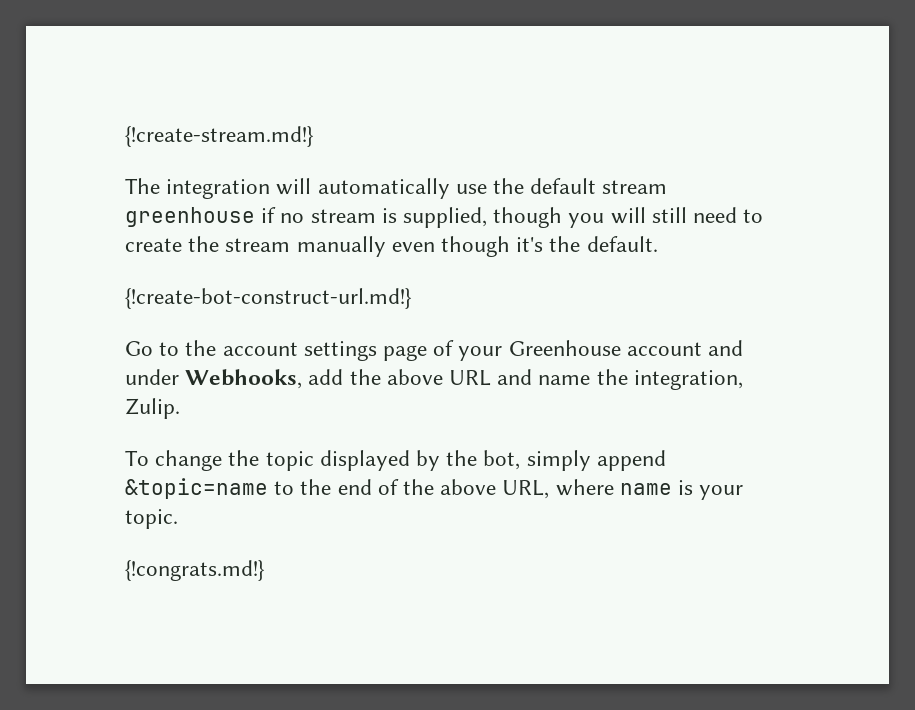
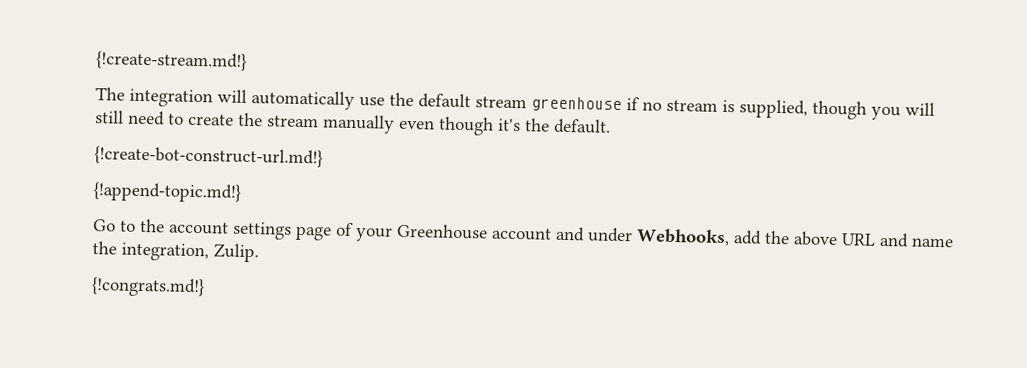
+ {!append-topic.md!}
- To change the topic displayed by the bot, simply append &topic=name to the end of the above URL, where name is your topic.

